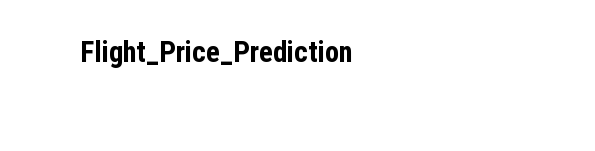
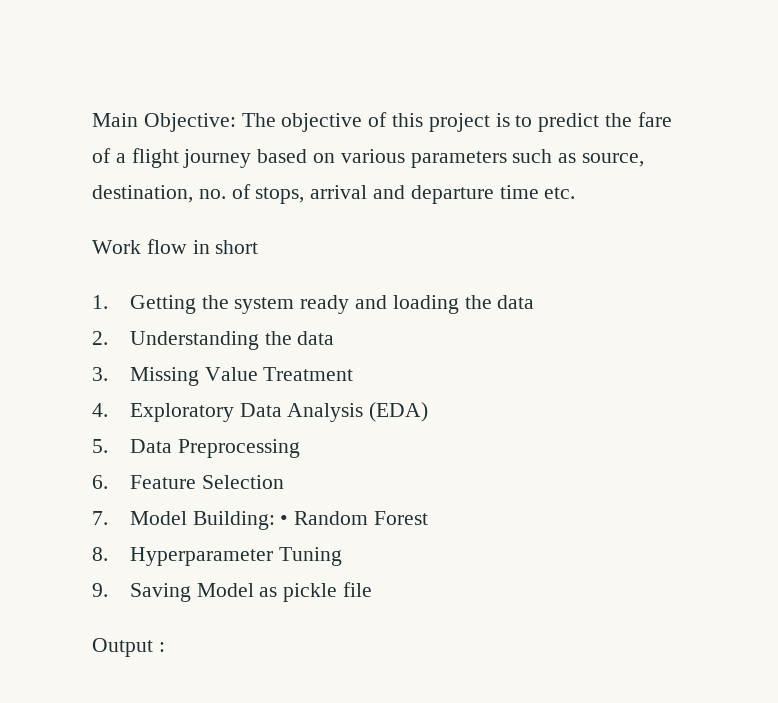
- Flight_Price_Prediction
+ Main Objective: The objective of this project is to predict the fare of a flight journey based on various parameters such as source, destination, no. of stops, arrival and departure time etc.
+ Work flow in short
+ 1. Getting the system ready and loading the data
+ 2. Understanding the data
+ 3. Missing Value Treatment
+ 4. Exploratory Data Analysis (EDA)
+ 5. Data Preprocessing
+ 6. Feature Selection
+ 7. Model Building: • Random Forest
+ 8. Hyperparameter Tuning
+ 9. Saving Model as pickle file
+ Output :

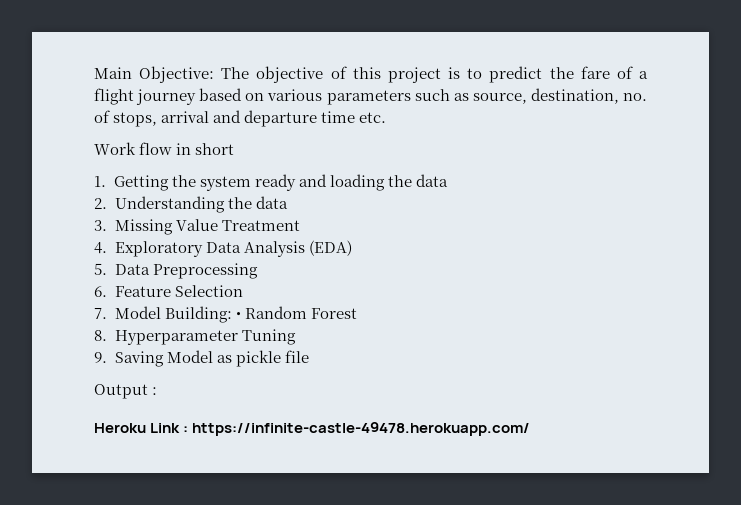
+ Heroku Link : https://infinite-castle-49478.herokuapp.com/

